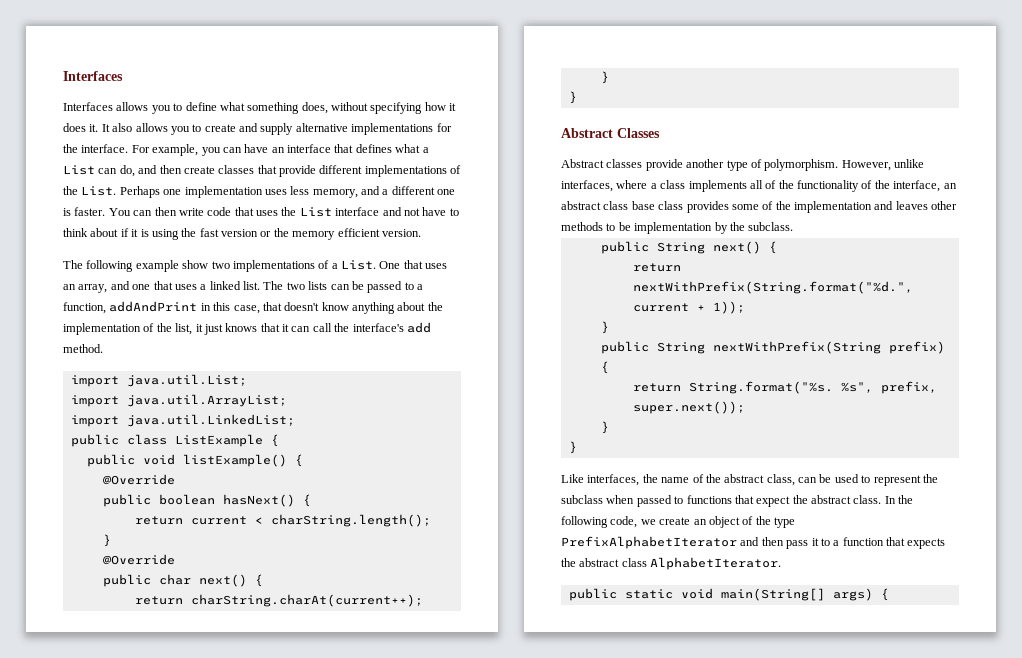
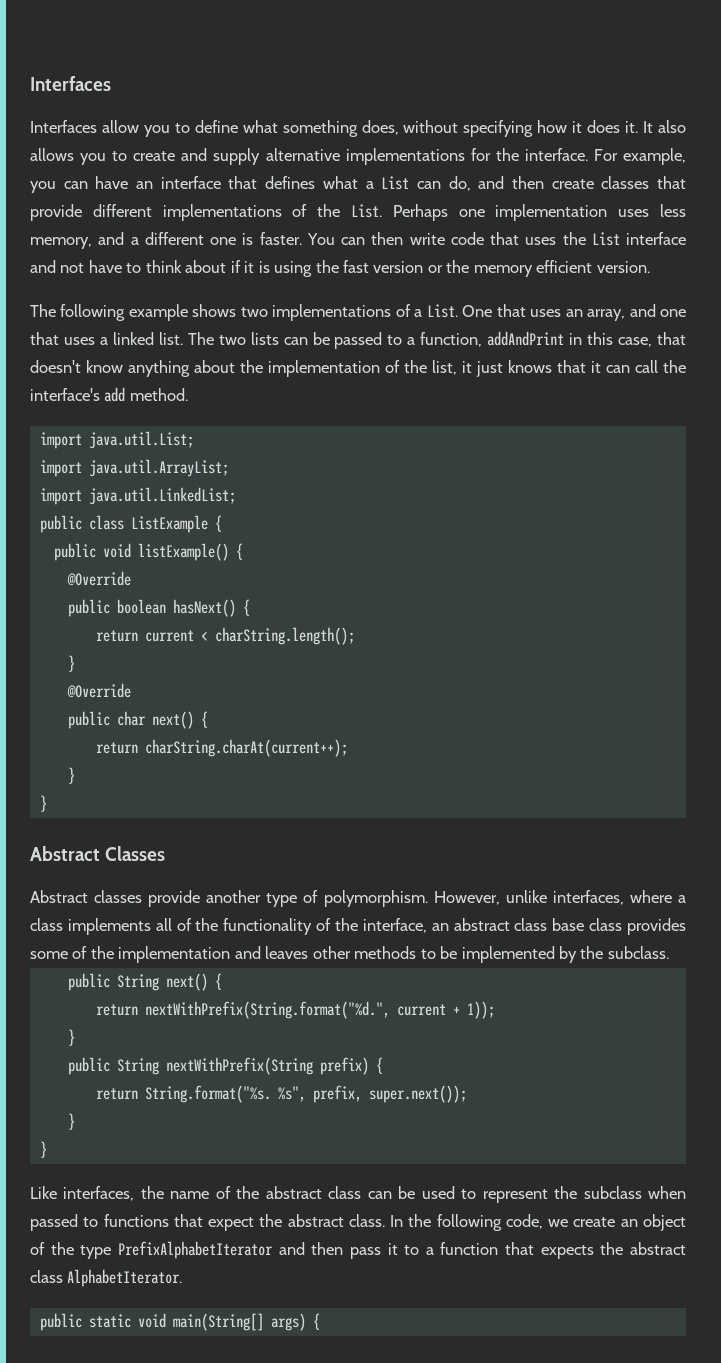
- Interfaces allows you to define what something does, without specifying how it does it.
+ Interfaces allow you to define what something does, without specifying how it does it.
- The following example show two implementations of a List.
+ The following example shows two implementations of a List.
- However, unlike interfaces, where a class implements all of the functionality of the interface, an abstract class base class provides some of the implementation and leaves other methods to be implementation by the subclass.
+ However, unlike interfaces, where a class implements all of the functionality of the interface, an abstract class base class provides some of the implementation and leaves other methods to be implemented by the subclass.
- Like interfaces, the name of the abstract class, can be used to represent the subclass when passed to functions that expect the abstract class.
+ Like interfaces, the name of the abstract class can be used to represent the subclass when passed to functions that expect the abstract class.

